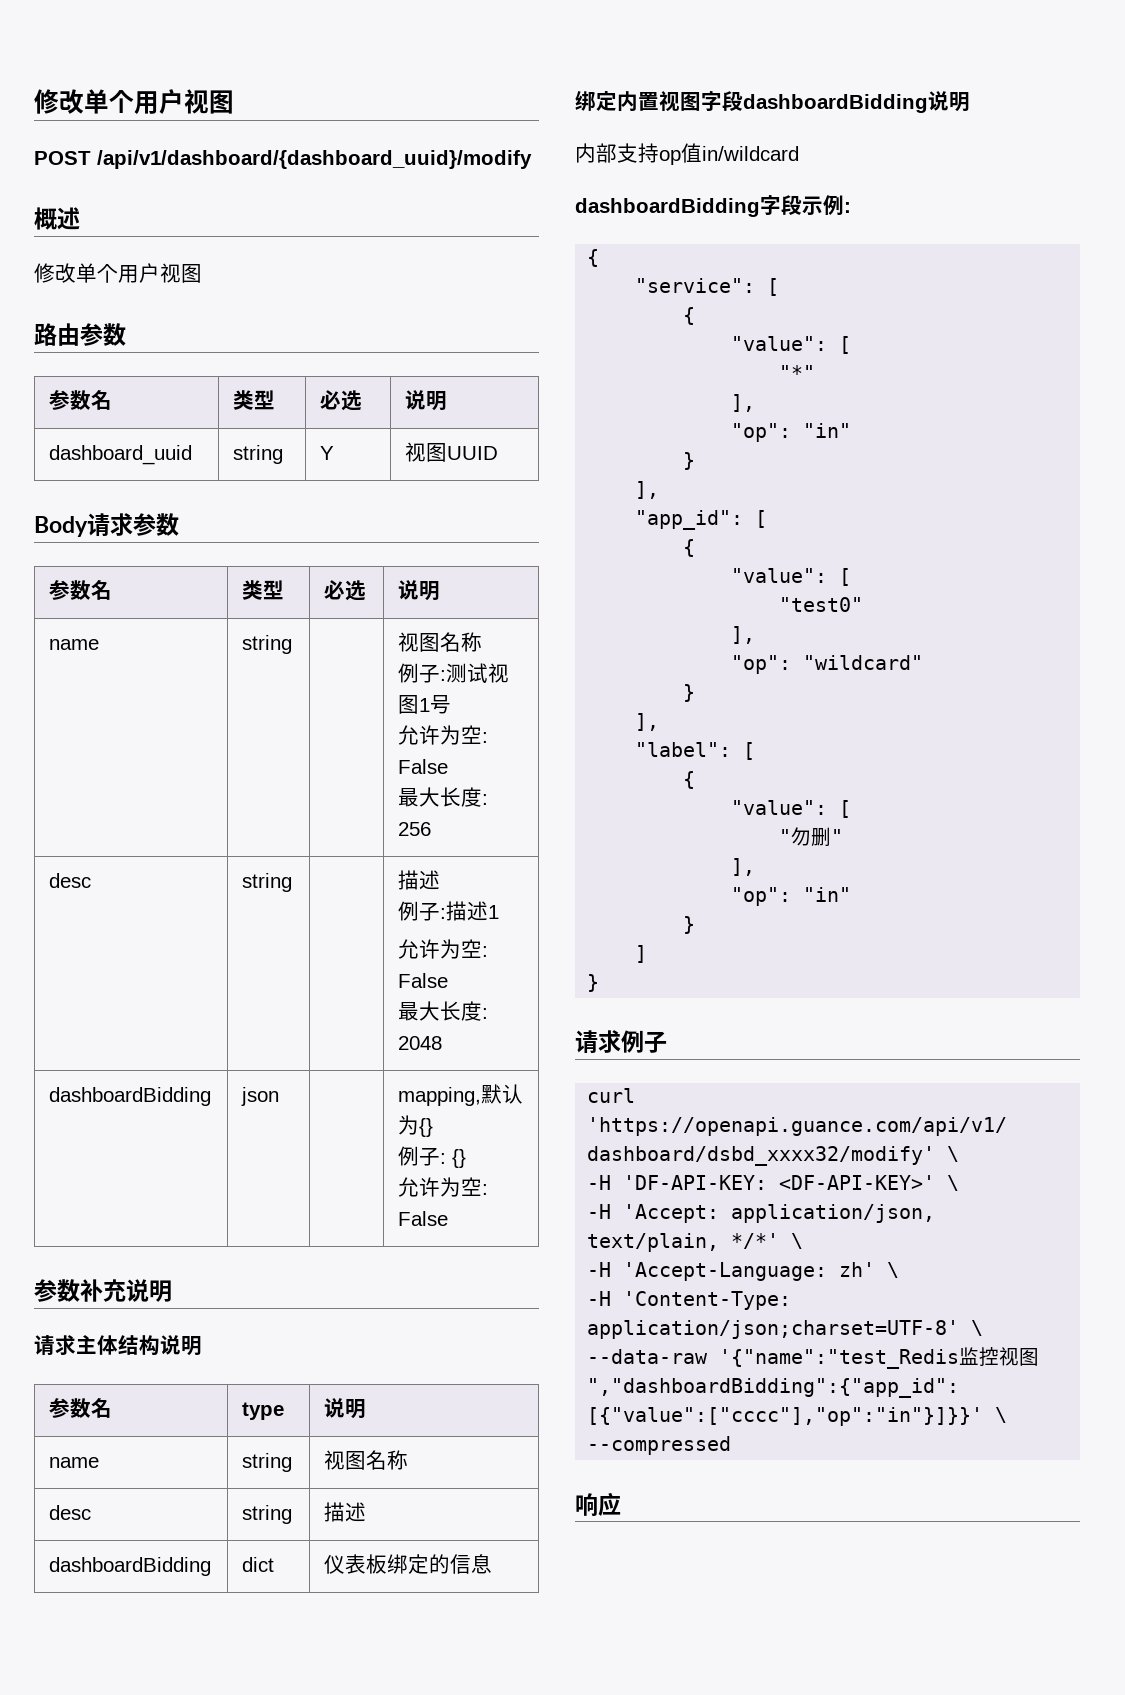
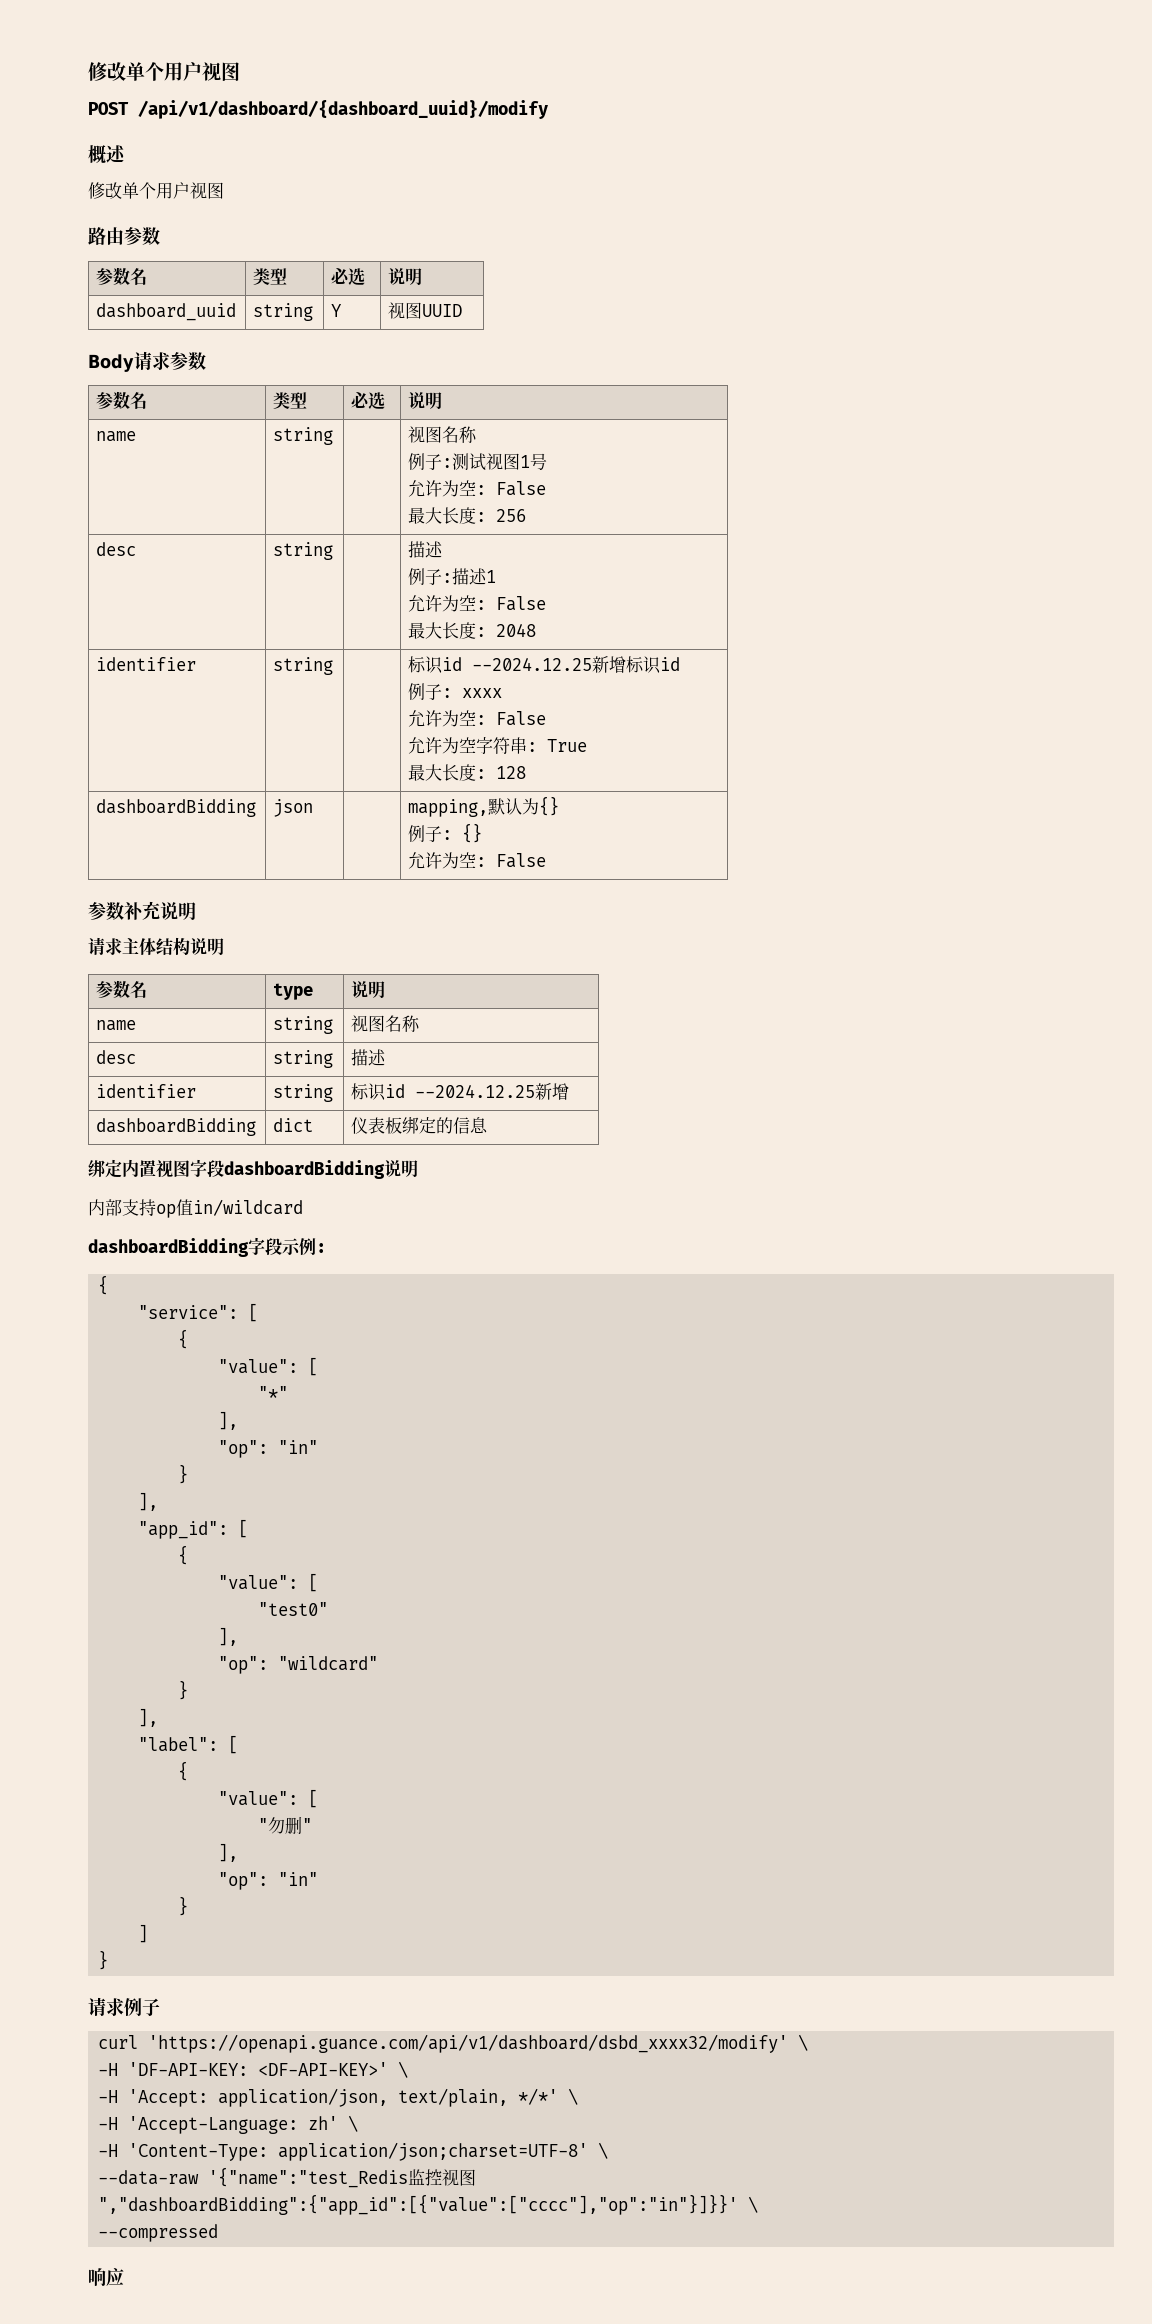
+ identifier | string | | 标识id --2024.12.25新增标识id
+ 例子: xxxx
+ 允许为空: False
+ 允许为空字符串: True
+ 最大长度: 128
+ identifier | string | 标识id --2024.12.25新增

